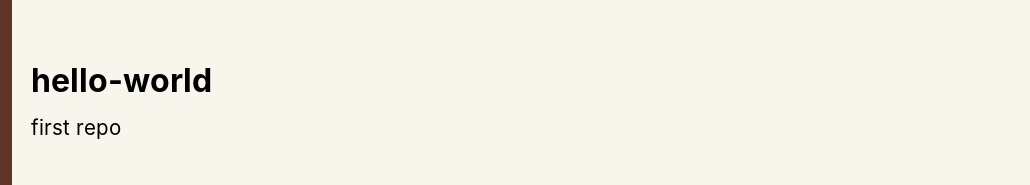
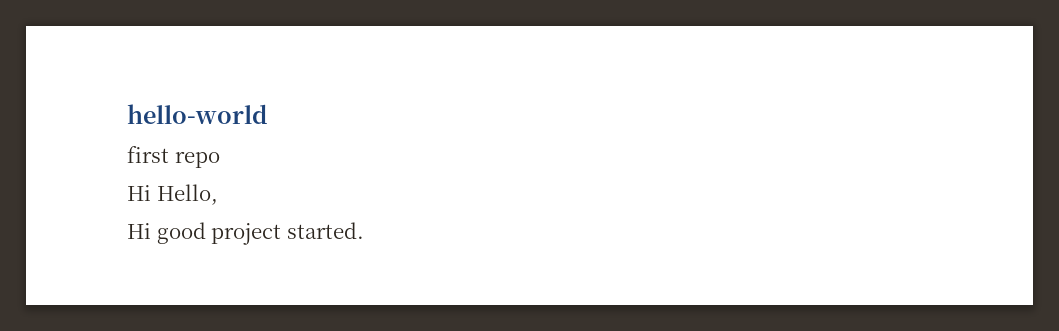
+ Hi Hello,
+ Hi good project started.

